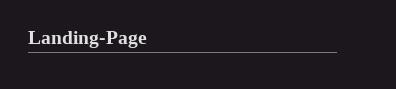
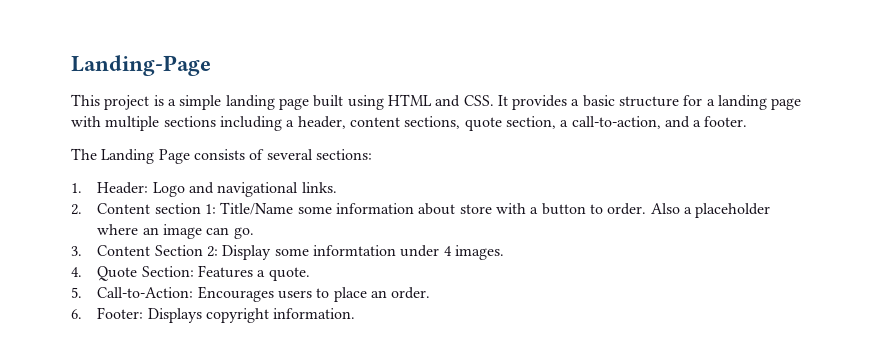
+ This project is a simple landing page built using HTML and CSS. It provides a basic structure for a landing page with multiple sections including a header, content sections, quote section, a call-to-action, and a footer.
+ The Landing Page consists of several sections:
+ 1. Header: Logo and navigational links.
+ 2. Content section 1: Title/Name some information about store with a button to order. Also a placeholder where an image can go.
+ 3. Content Section 2: Display some informtation under 4 images.
+ 4. Quote Section: Features a quote.
+ 5. Call-to-Action: Encourages users to place an order.
+ 6. Footer: Displays copyright information.

